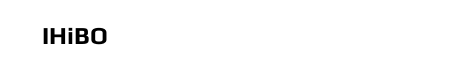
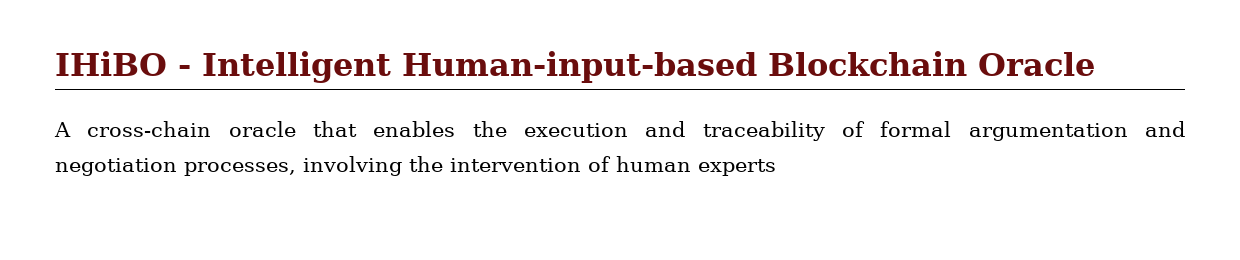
- IHiBO
+ IHiBO - Intelligent Human-input-based Blockchain Oracle
+ A cross-chain oracle that enables the execution and traceability of formal argumentation and negotiation processes, involving the intervention of human experts

